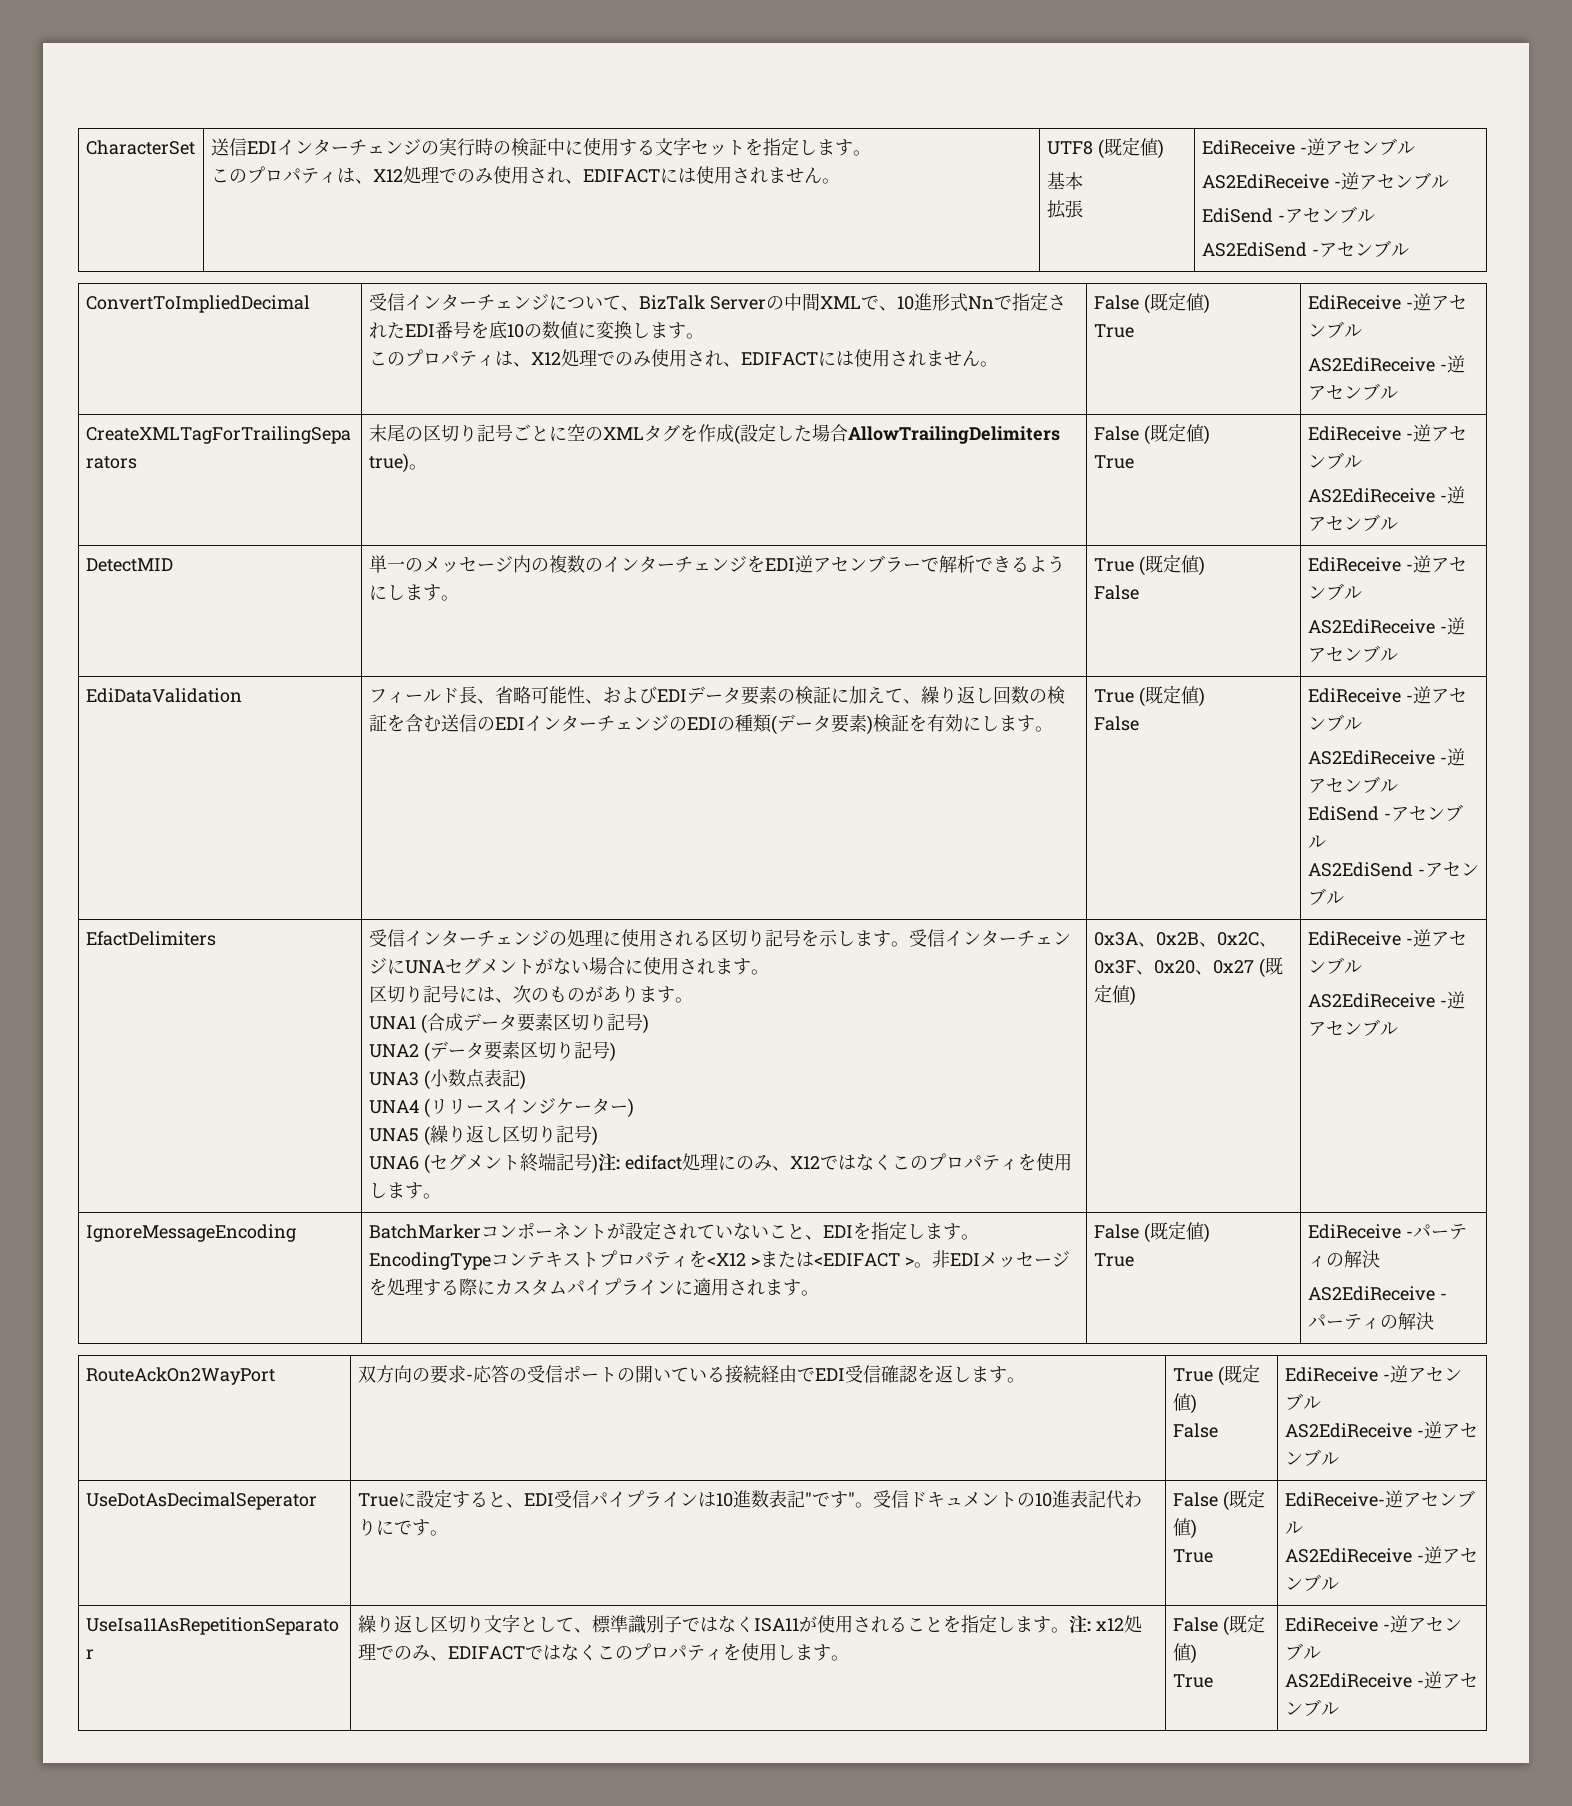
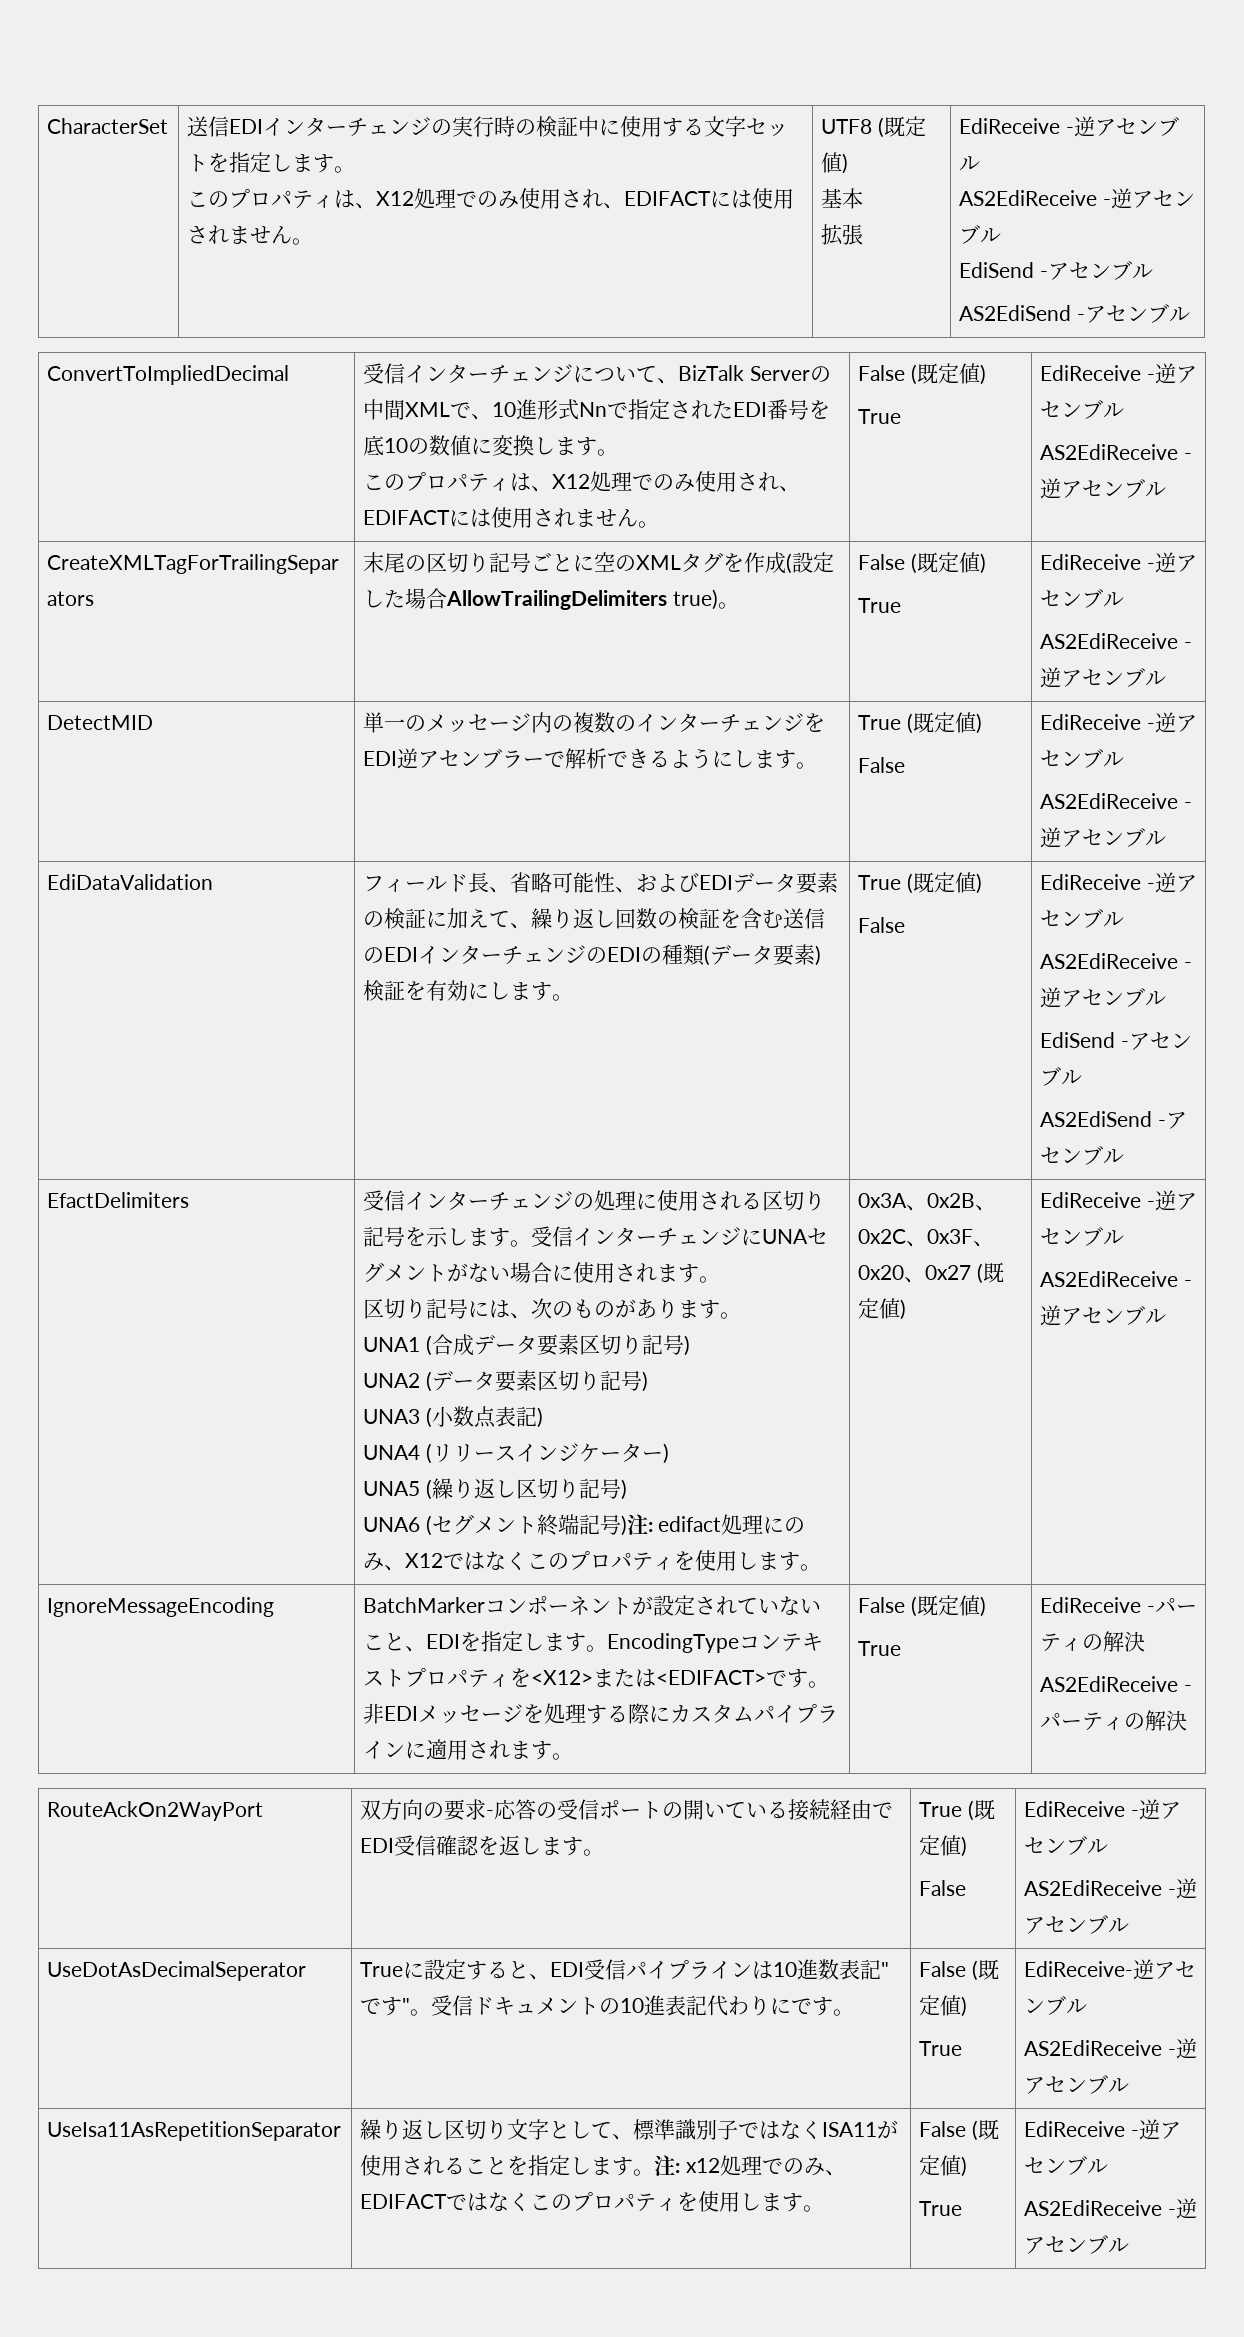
- EncodingTypeコンテキストプロパティを<X12 >または<EDIFACT >。
+ EncodingTypeコンテキストプロパティを<X12>または<EDIFACT>です。

